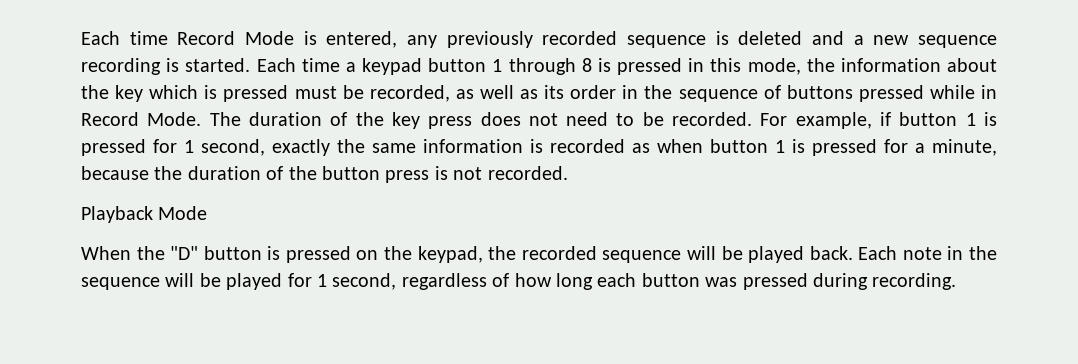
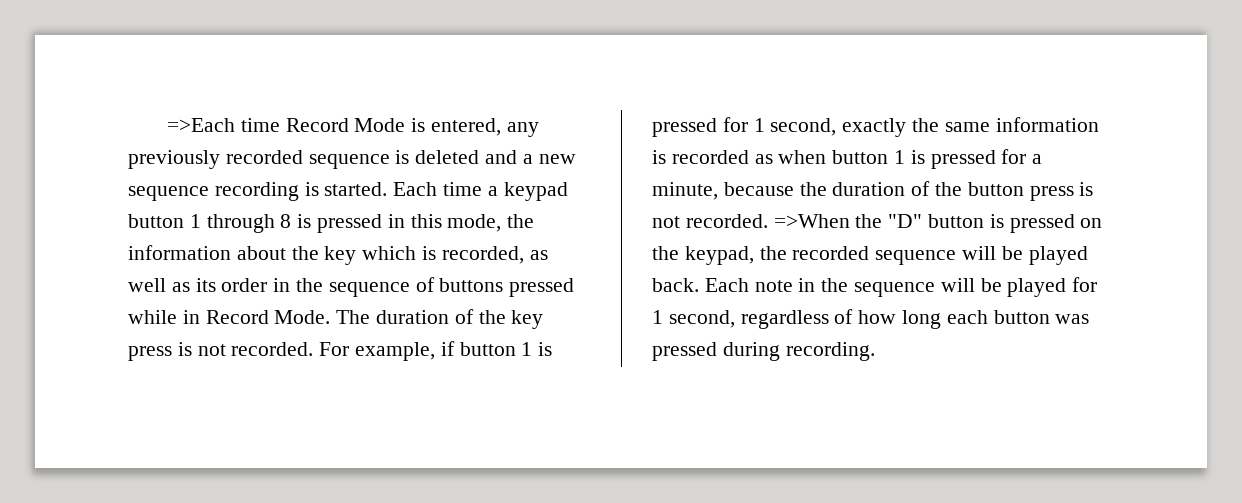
- Each time Record Mode is entered, any previously recorded sequence is deleted and a new sequence recording is started.
+ =>Each time Record Mode is entered, any previously recorded sequence is deleted and a new sequence recording is started.
- Each time a keypad button 1 through 8 is pressed in this mode, the information about the key which is pressed must be recorded, as well as its order in the sequence of buttons pressed while in Record Mode.
+ Each time a keypad button 1 through 8 is pressed in this mode, the information about the key which is recorded, as well as its order in the sequence of buttons pressed while in Record Mode.
- The duration of the key press does not need to be recorded.
+ The duration of the key press is not recorded.
- For example, if button 1 is pressed for 1 second, exactly the same information is recorded as when button 1 is pressed for a minute, because the duration of the button press is not recorded.
- Playback Mode
- When the "D" button is pressed on the keypad, the recorded sequence will be played back.
+ For example, if button 1 is pressed for 1 second, exactly the same information is recorded as when button 1 is pressed for a minute, because the duration of the button press is not recorded. =>When the "D" button is pressed on the keypad, the recorded sequence will be played back.

